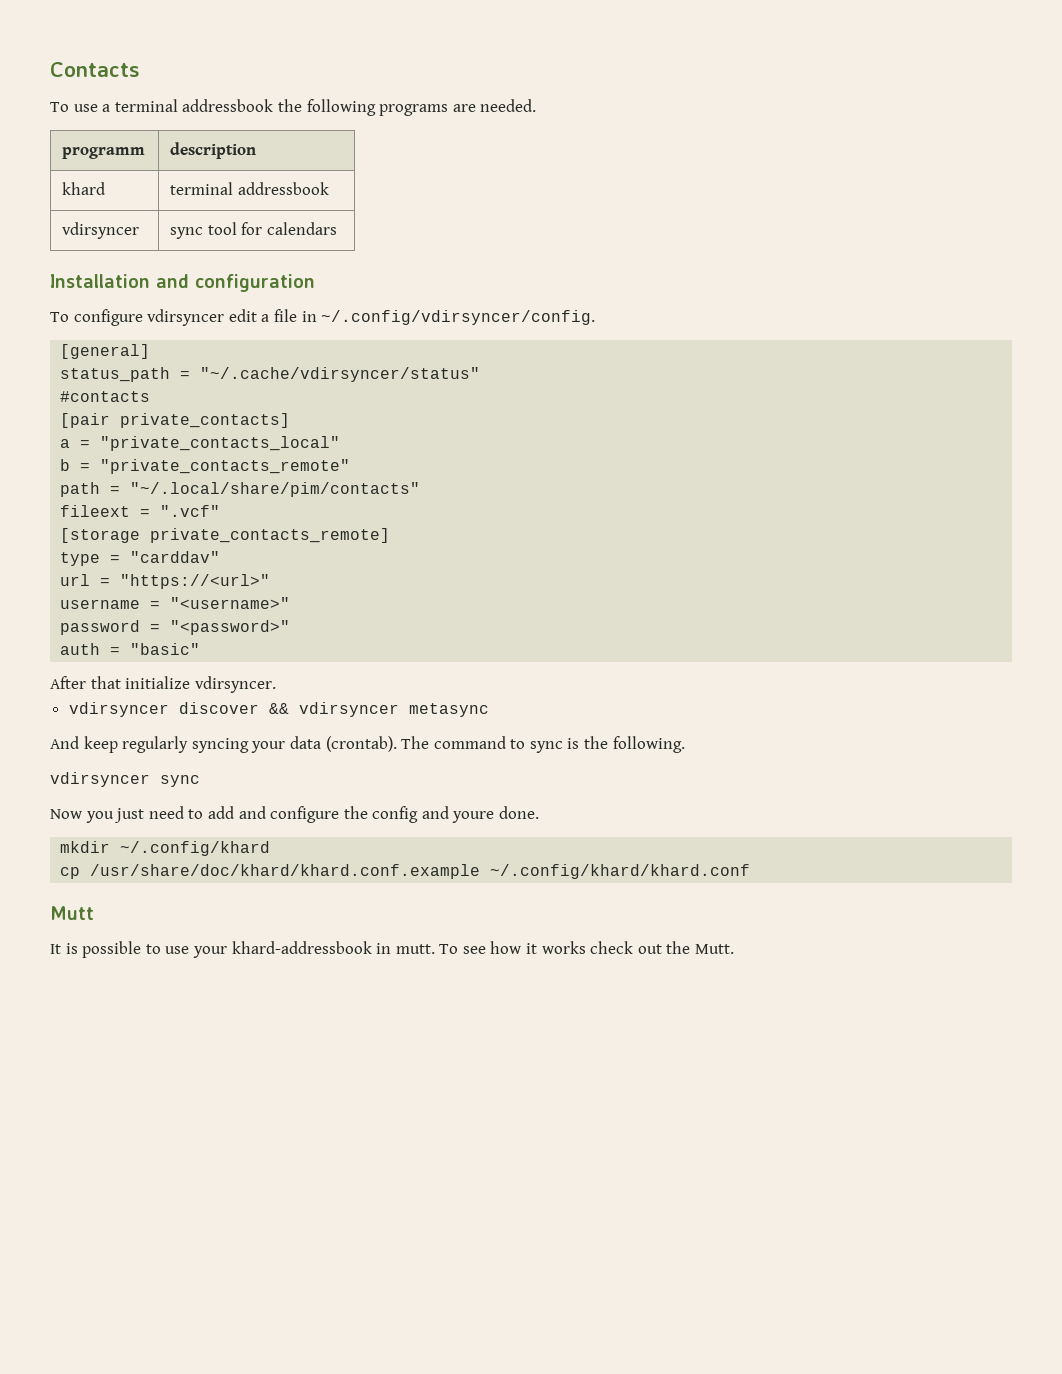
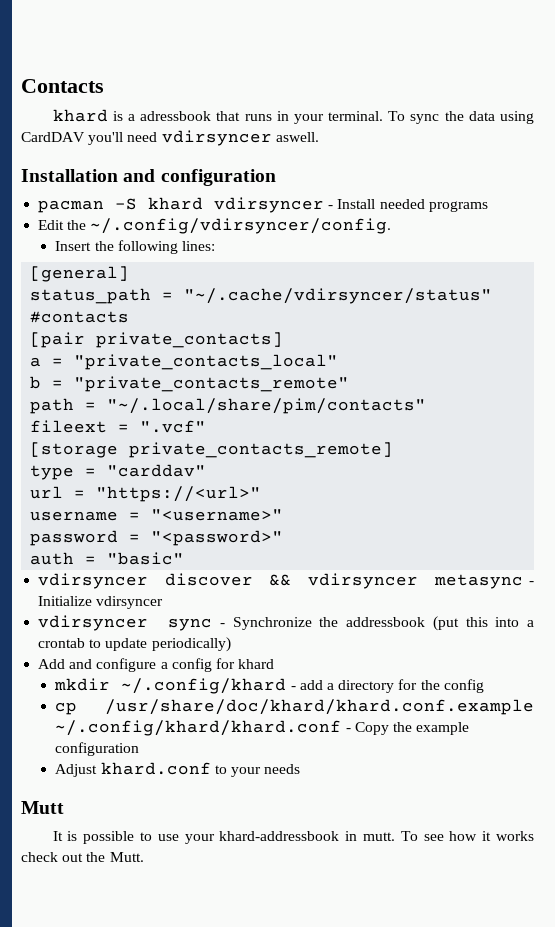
- To use a terminal addressbook the following programs are needed.
- programm | description
- khard | terminal addressbook
- vdirsyncer | sync tool for calendars
+ khard is a adressbook that runs in your terminal. To sync the data using CardDAV you'll need vdirsyncer aswell.
  Installation and configuration
- To configure vdirsyncer edit a file in ~/.config/vdirsyncer/config.
+ pacman -S khard vdirsyncer - Install needed programs
+ Edit the ~/.config/vdirsyncer/config.
+ Insert the following lines:
- After that initialize vdirsyncer.
- vdirsyncer discover && vdirsyncer metasync
- And keep regularly syncing your data (crontab). The command to sync is the following.
- vdirsyncer sync
- Now you just need to add and configure the config and youre done.
- mkdir ~/.config/khard
- cp /usr/share/doc/khard/khard.conf.example ~/.config/khard/khard.conf
+ vdirsyncer discover && vdirsyncer metasync - Initialize vdirsyncer
+ vdirsyncer sync - Synchronize the addressbook (put this into a crontab to update periodically)
+ Add and configure a config for khard
+ mkdir ~/.config/khard - add a directory for the config
+ cp /usr/share/doc/khard/khard.conf.example ~/.config/khard/khard.conf - Copy the example configuration
+ Adjust khard.conf to your needs

